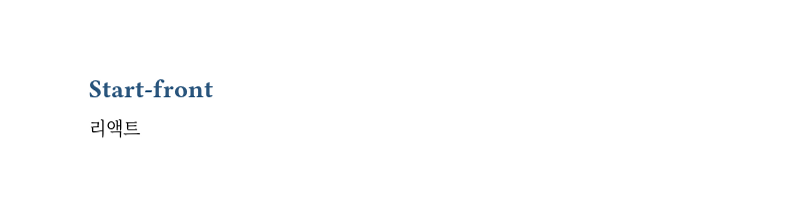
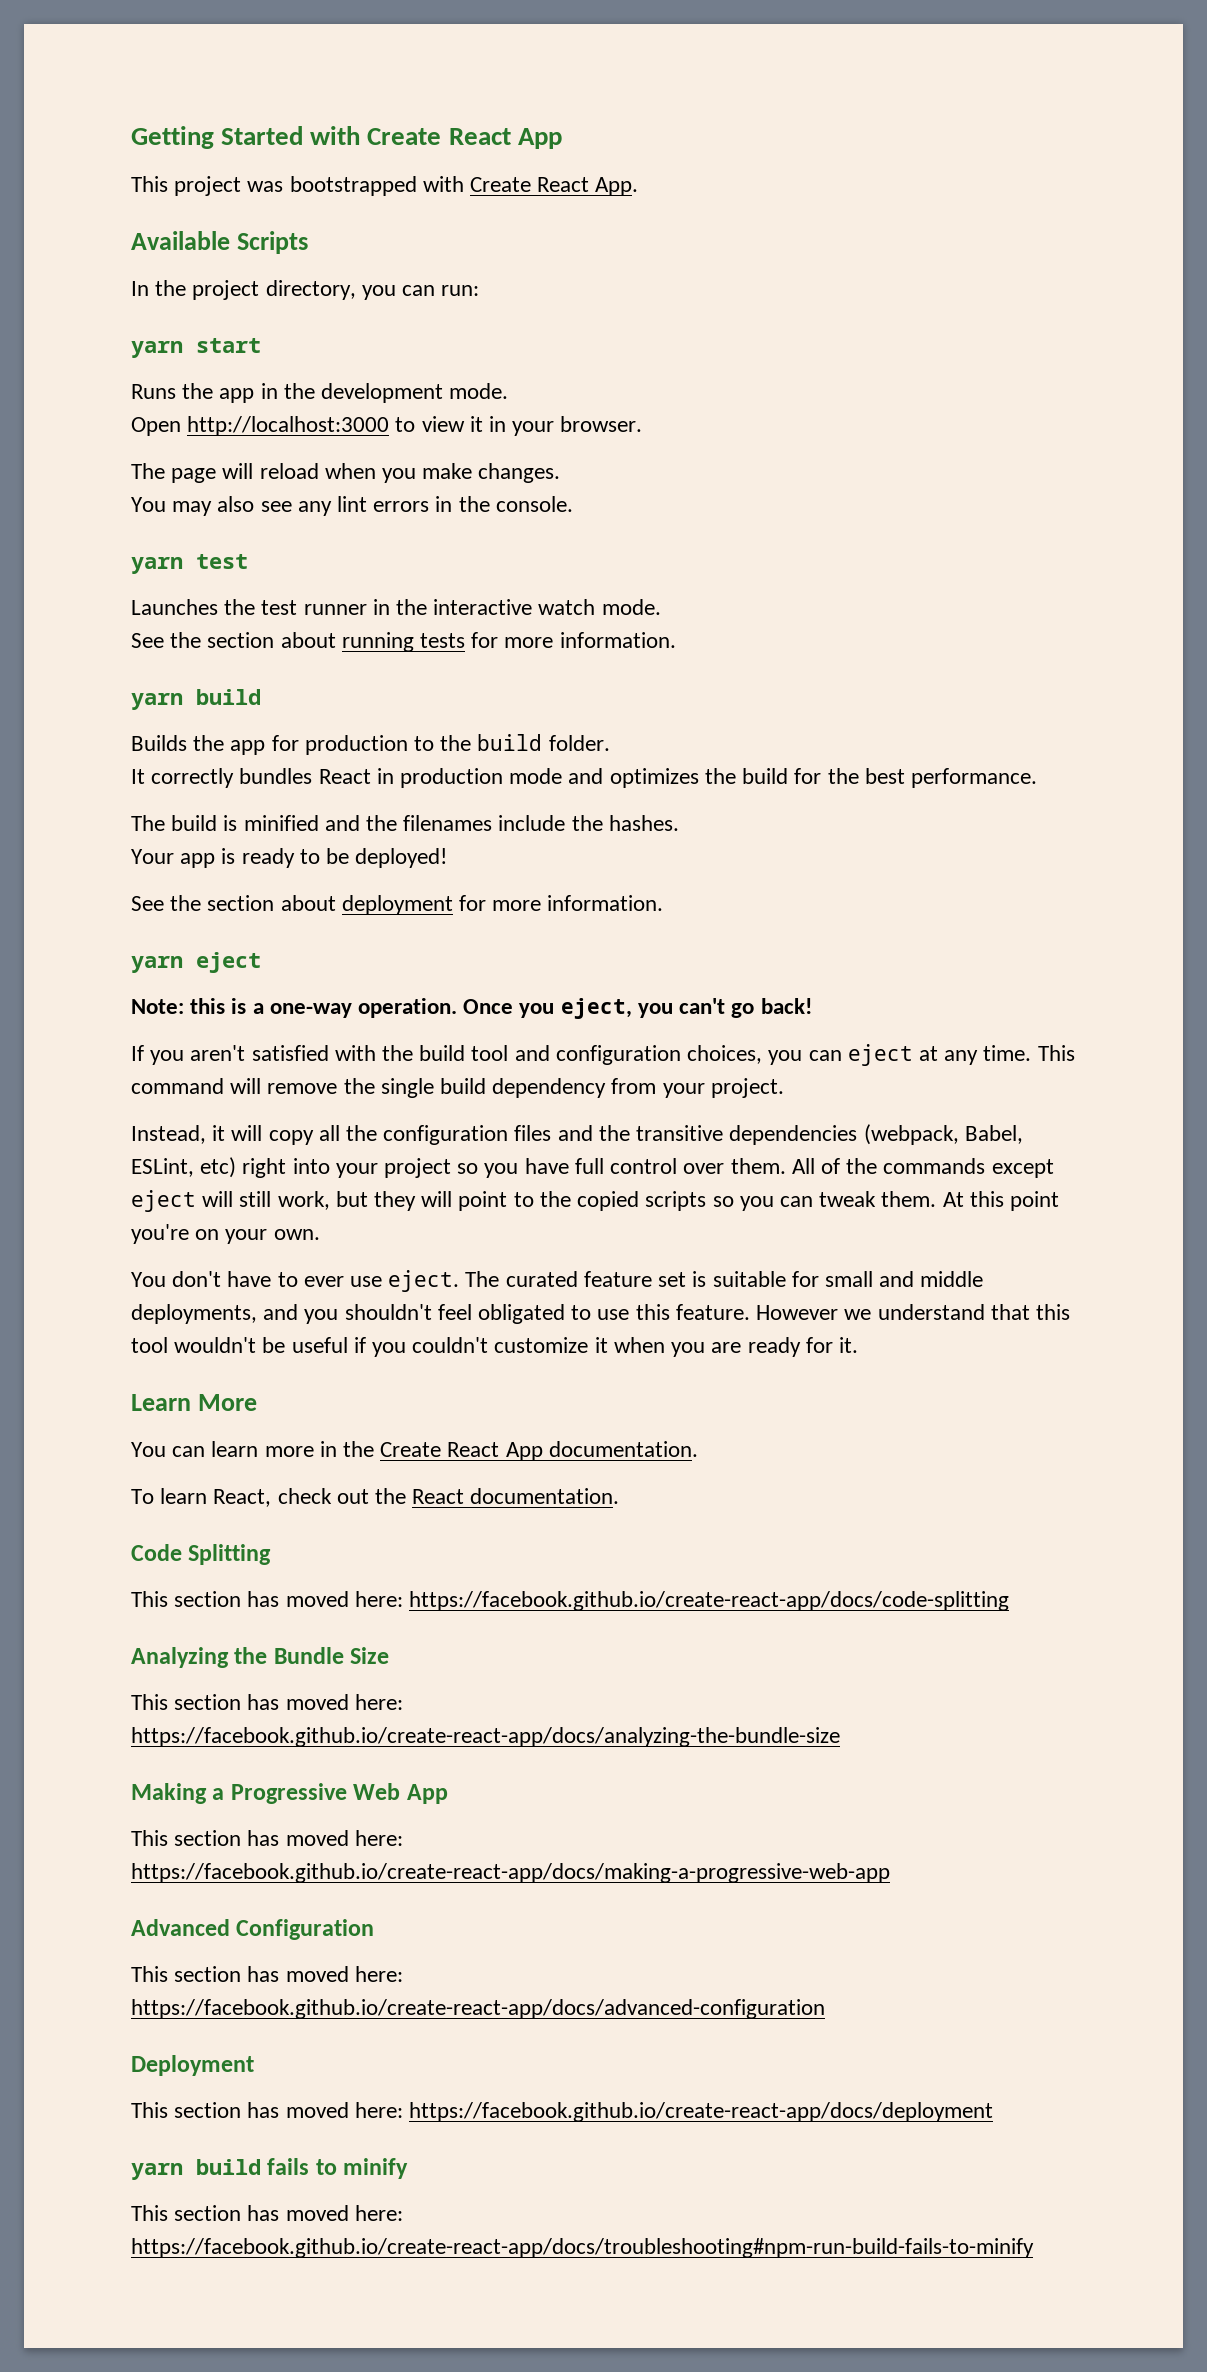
- Start-front
- 리액트
+ Getting Started with Create React App
+ This project was bootstrapped with Create React App.
+ Available Scripts
+ In the project directory, you can run:
+ yarn start
+ Runs the app in the development mode.
+ Open http://localhost:3000 to view it in your browser.
+ The page will reload when you make changes.
+ You may also see any lint errors in the console.
+ yarn test
+ Launches the test runner in the interactive watch mode.
+ See the section about running tests for more information.
+ yarn build
+ Builds the app for production to the build folder.
+ It correctly bundles React in production mode and optimizes the build for the best performance.
+ The build is minified and the filenames include the hashes.
+ Your app is ready to be deployed!
+ See the section about deployment for more information.
+ yarn eject
+ Note: this is a one-way operation. Once you eject, you can't go back!
+ If you aren't satisfied with the build tool and configuration choices, you can eject at any time. This command will remove the single build dependency from your project.
+ Instead, it will copy all the configuration files and the transitive dependencies (webpack, Babel, ESLint, etc) right into your project so you have full control over them. All of the commands except eject will still work, but they will point to the copied scripts so you can tweak them. At this point you're on your own.
+ You don't have to ever use eject. The curated feature set is suitable for small and middle deployments, and you shouldn't feel obligated to use this feature. However we understand that this tool wouldn't be useful if you couldn't customize it when you are ready for it.
+ Learn More
+ You can learn more in the Create React App documentation.
+ To learn React, check out the React documentation.
+ Code Splitting
+ This section has moved here: https://facebook.github.io/create-react-app/docs/code-splitting
+ Analyzing the Bundle Size
+ This section has moved here: https://facebook.github.io/create-react-app/docs/analyzing-the-bundle-size
+ Making a Progressive Web App
+ This section has moved here: https://facebook.github.io/create-react-app/docs/making-a-progressive-web-app
+ Advanced Configuration
+ This section has moved here: https://facebook.github.io/create-react-app/docs/advanced-configuration
+ Deployment
+ This section has moved here: https://facebook.github.io/create-react-app/docs/deployment
+ yarn build fails to minify
+ This section has moved here: https://facebook.github.io/create-react-app/docs/troubleshooting#npm-run-build-fails-to-minify

